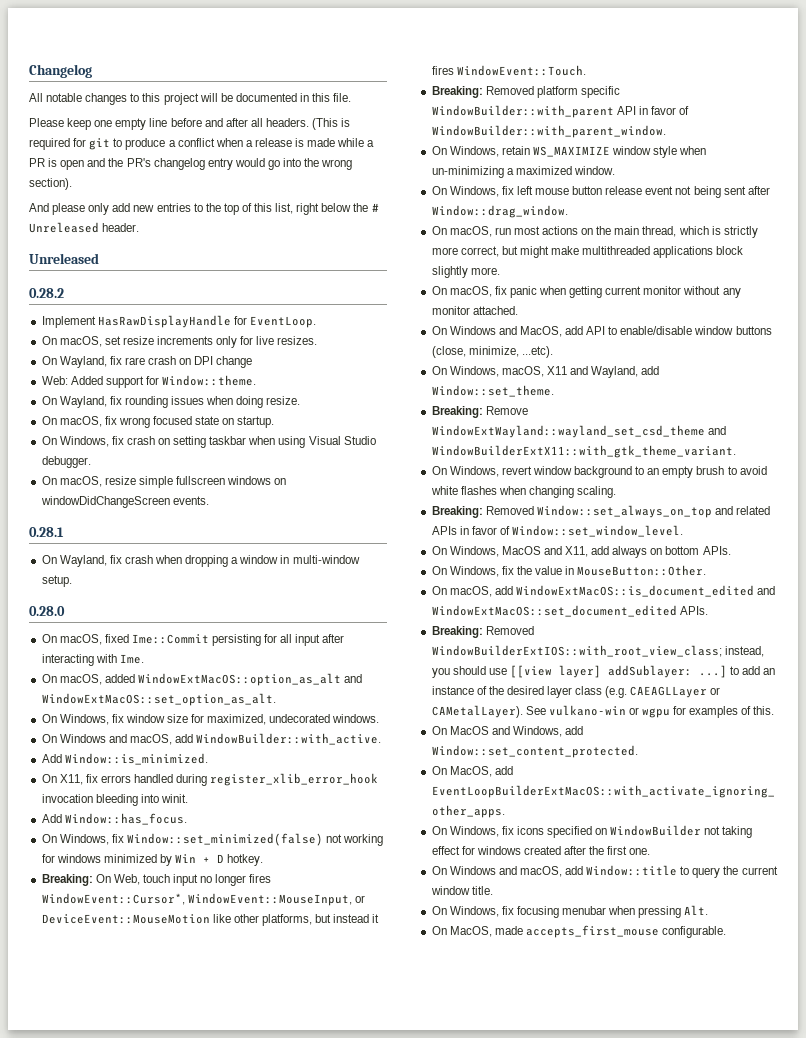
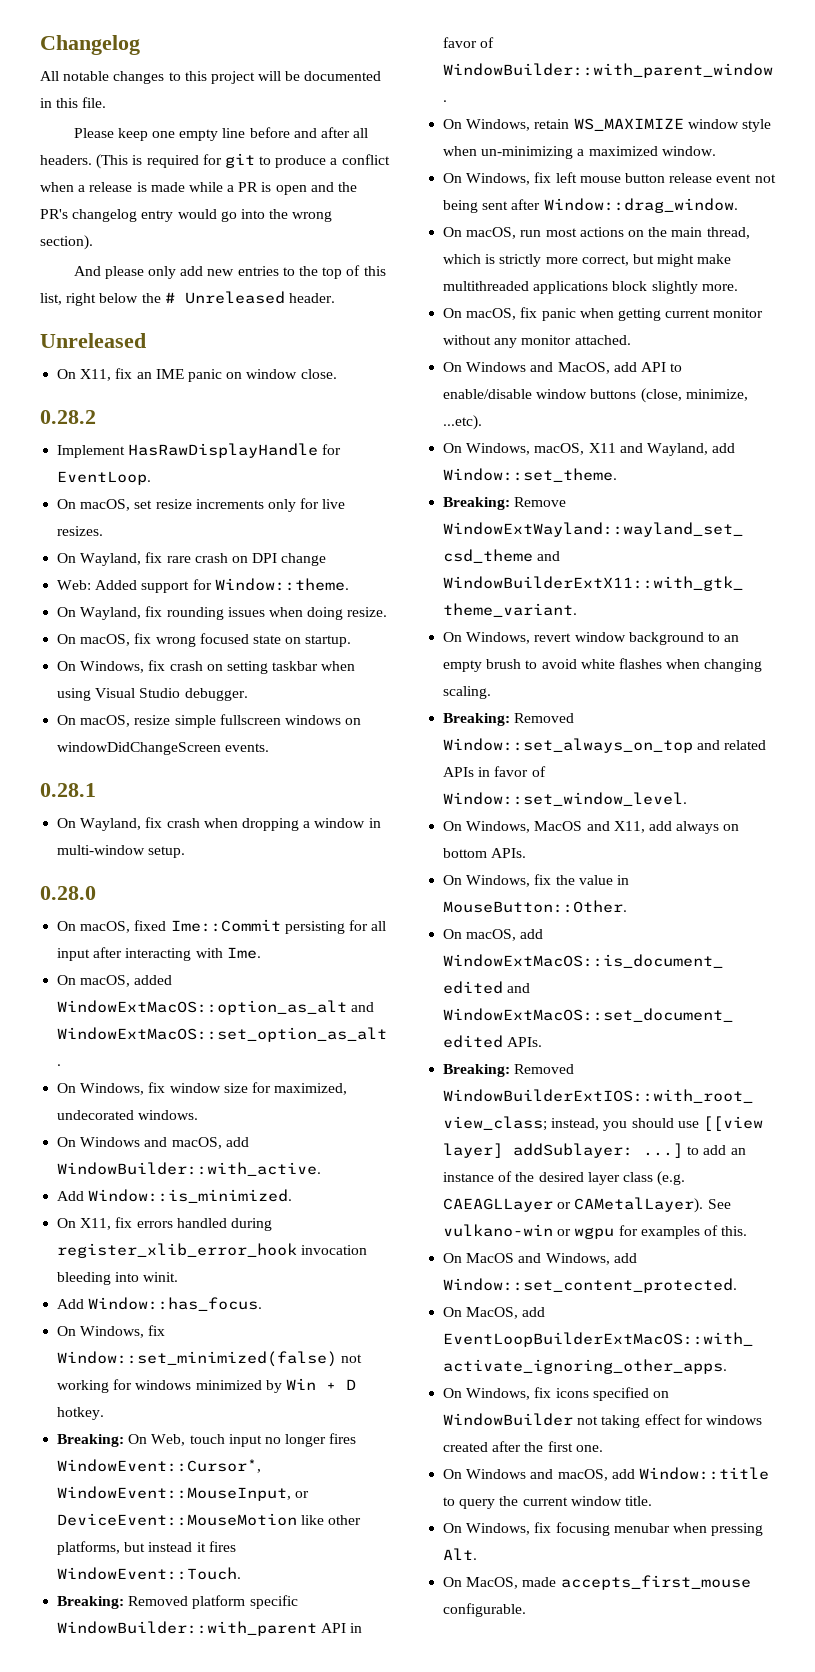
+ On X11, fix an IME panic on window close.

